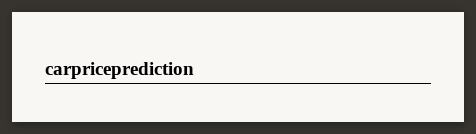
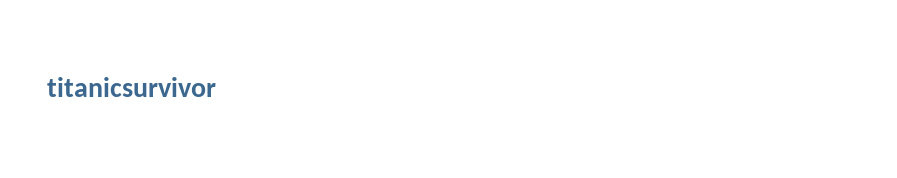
- carpriceprediction
+ titanicsurvivor

